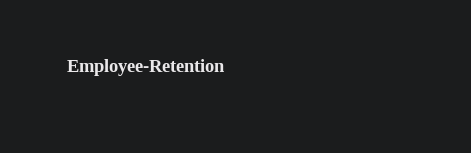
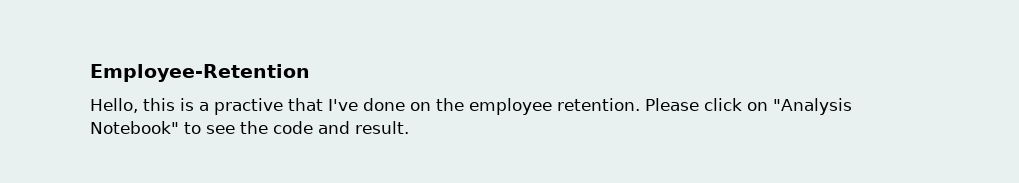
+ Hello, this is a practive that I've done on the employee retention. Please click on "Analysis Notebook" to see the code and result.

